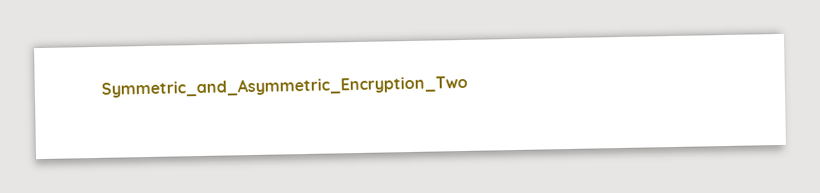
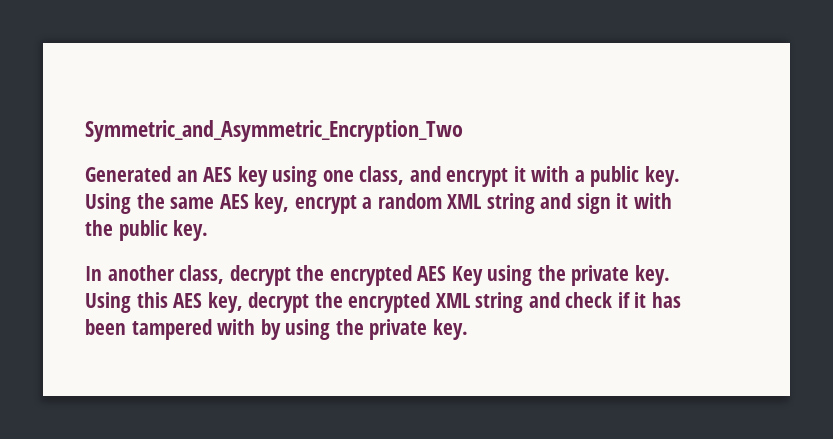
+ Generated an AES key using one class, and encrypt it with a public key. Using the same AES key, encrypt a random XML string and sign it with the public key.
+ In another class, decrypt the encrypted AES Key using the private key. Using this AES key, decrypt the encrypted XML string and check if it has been tampered with by using the private key.

